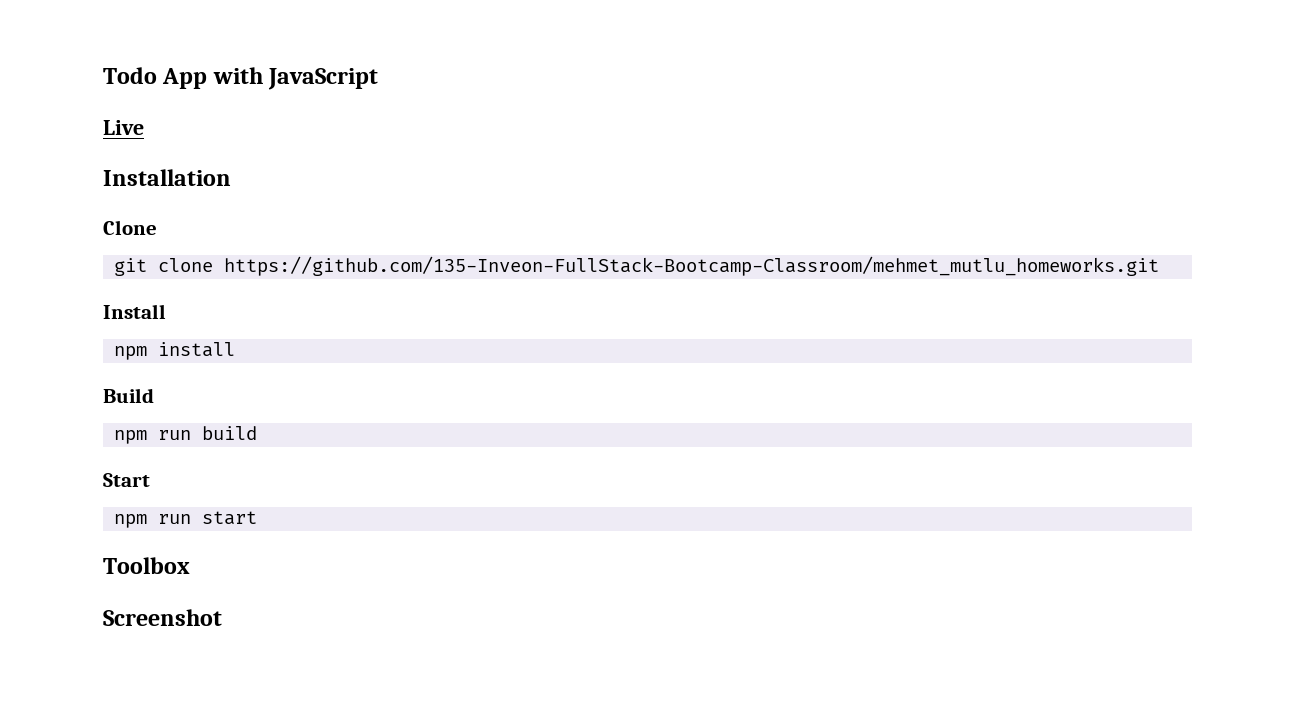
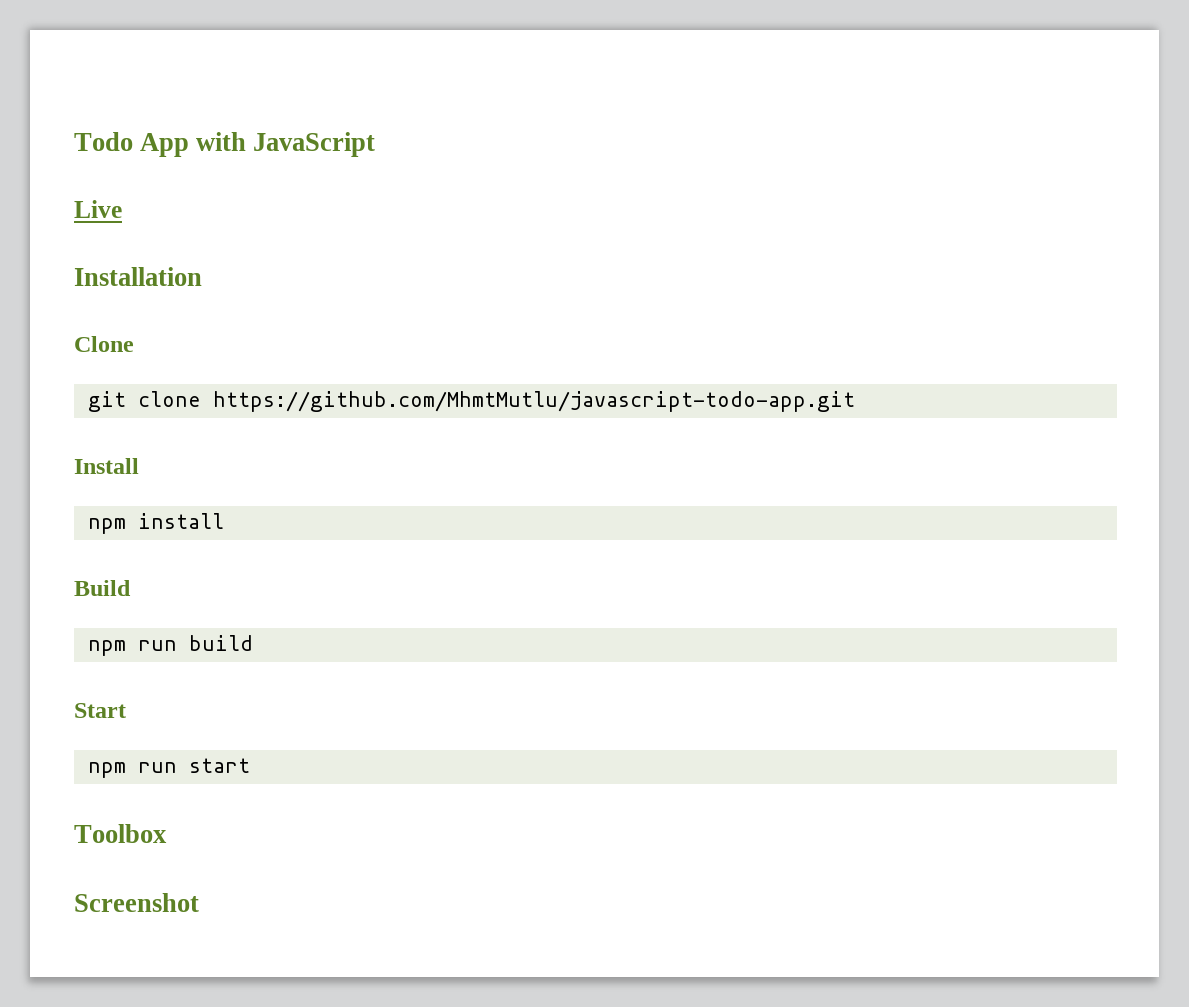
- git clone https://github.com/135-Inveon-FullStack-Bootcamp-Classroom/mehmet_mutlu_homeworks.git
+ git clone https://github.com/MhmtMutlu/javascript-todo-app.git

